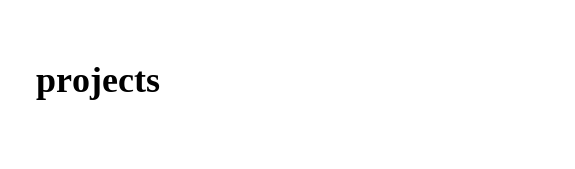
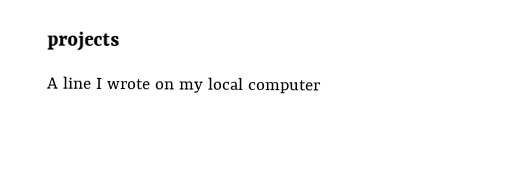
+ A line I wrote on my local computer

